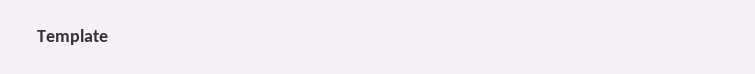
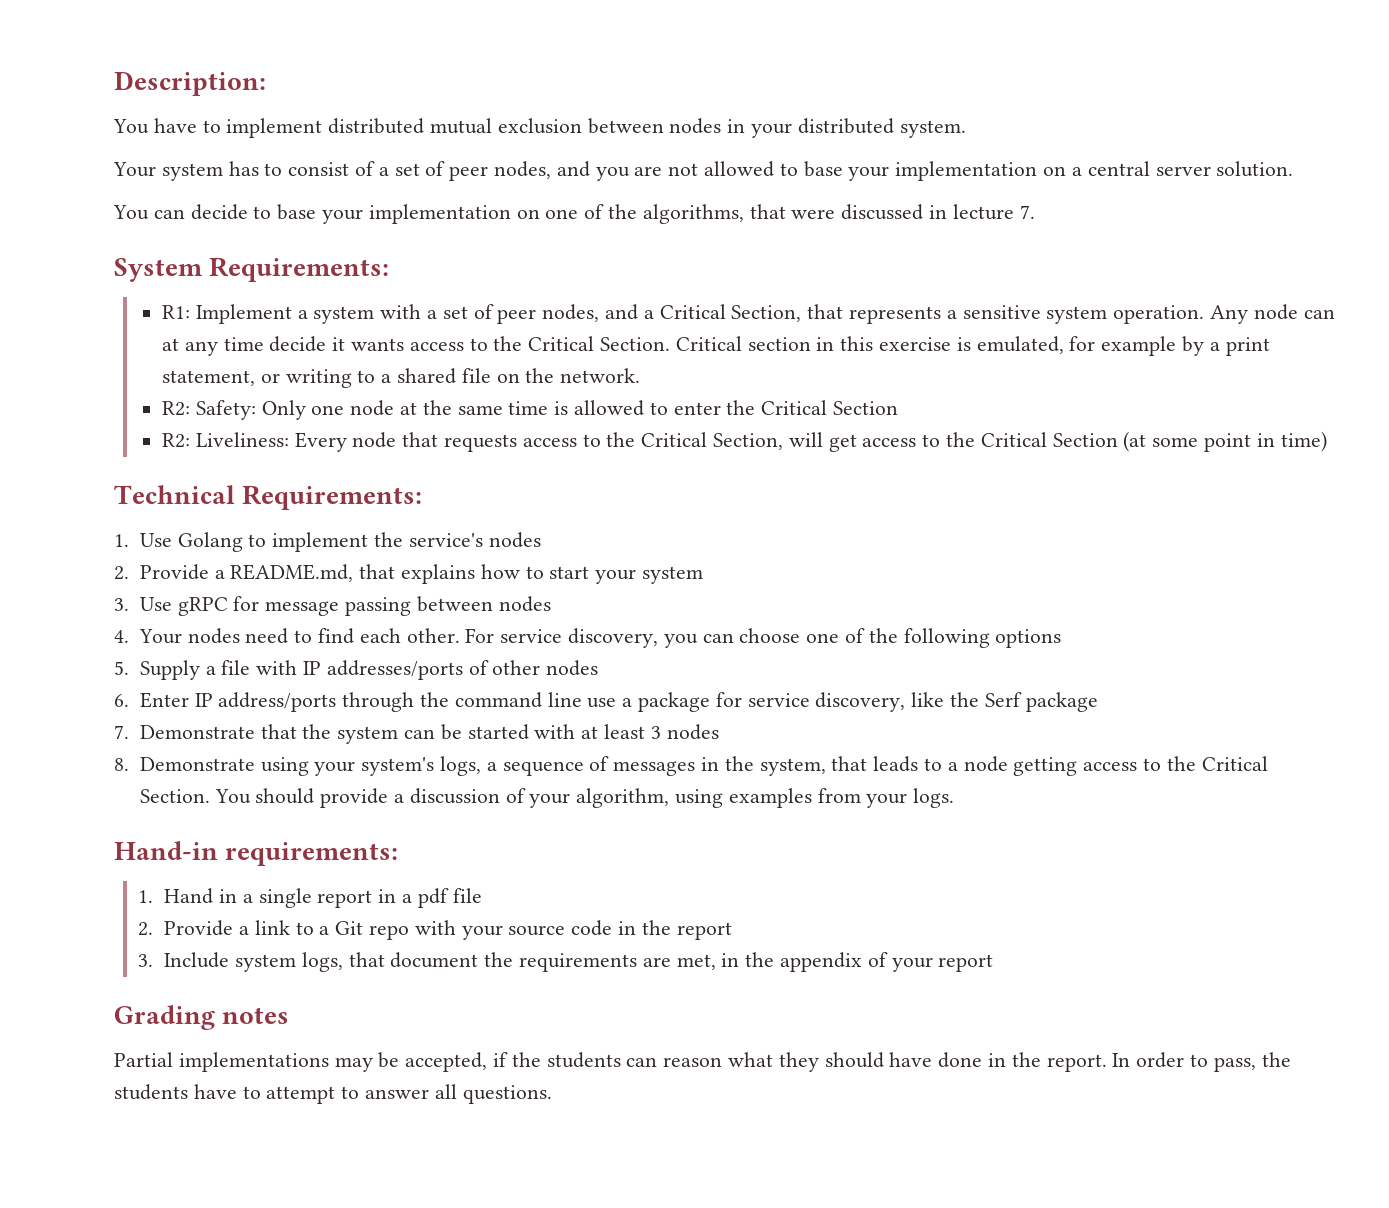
- Template
+ Description:
+ You have to implement distributed mutual exclusion between nodes in your distributed system.
+ Your system has to consist of a set of peer nodes, and you are not allowed to base your implementation on a central server solution.
+ You can decide to base your implementation on one of the algorithms, that were discussed in lecture 7.
+ System Requirements:
+ R1: Implement a system with a set of peer nodes, and a Critical Section, that represents a sensitive system operation. Any node can at any time decide it wants access to the Critical Section. Critical section in this exercise is emulated, for example by a print statement, or writing to a shared file on the network.
+ R2: Safety: Only one node at the same time is allowed to enter the Critical Section
+ R2: Liveliness: Every node that requests access to the Critical Section, will get access to the Critical Section (at some point in time)
+ Technical Requirements:
+ 1. Use Golang to implement the service's nodes
+ 2. Provide a README.md, that explains how to start your system
+ 3. Use gRPC for message passing between nodes
+ 4. Your nodes need to find each other. For service discovery, you can choose one of the following options
+ 5. Supply a file with IP addresses/ports of other nodes
+ 6. Enter IP address/ports through the command line use a package for service discovery, like the Serf package
+ 7. Demonstrate that the system can be started with at least 3 nodes
+ 8. Demonstrate using your system's logs, a sequence of messages in the system, that leads to a node getting access to the Critical Section. You should provide a discussion of your algorithm, using examples from your logs.
+ Hand-in requirements:
+ 1. Hand in a single report in a pdf file
+ 2. Provide a link to a Git repo with your source code in the report
+ 3. Include system logs, that document the requirements are met, in the appendix of your report
+ Grading notes
+ Partial implementations may be accepted, if the students can reason what they should have done in the report. In order to pass, the students have to attempt to answer all questions.

